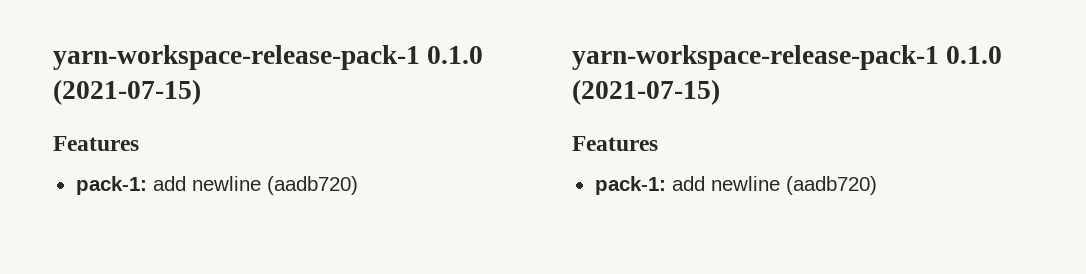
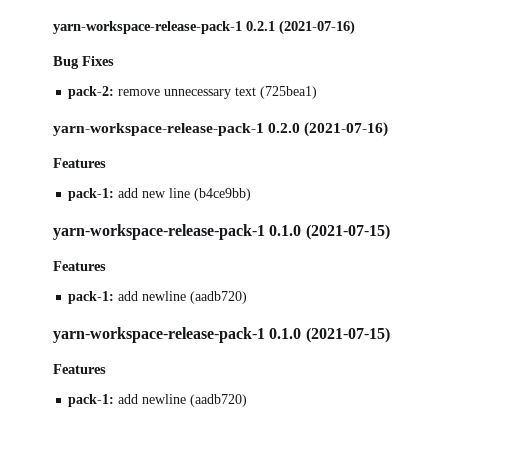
+ yarn-workspace-release-pack-1 0.2.1 (2021-07-16)
+ Bug Fixes
+ pack-2: remove unnecessary text (725bea1)
+ yarn-workspace-release-pack-1 0.2.0 (2021-07-16)
+ Features
+ pack-1: add new line (b4ce9bb)

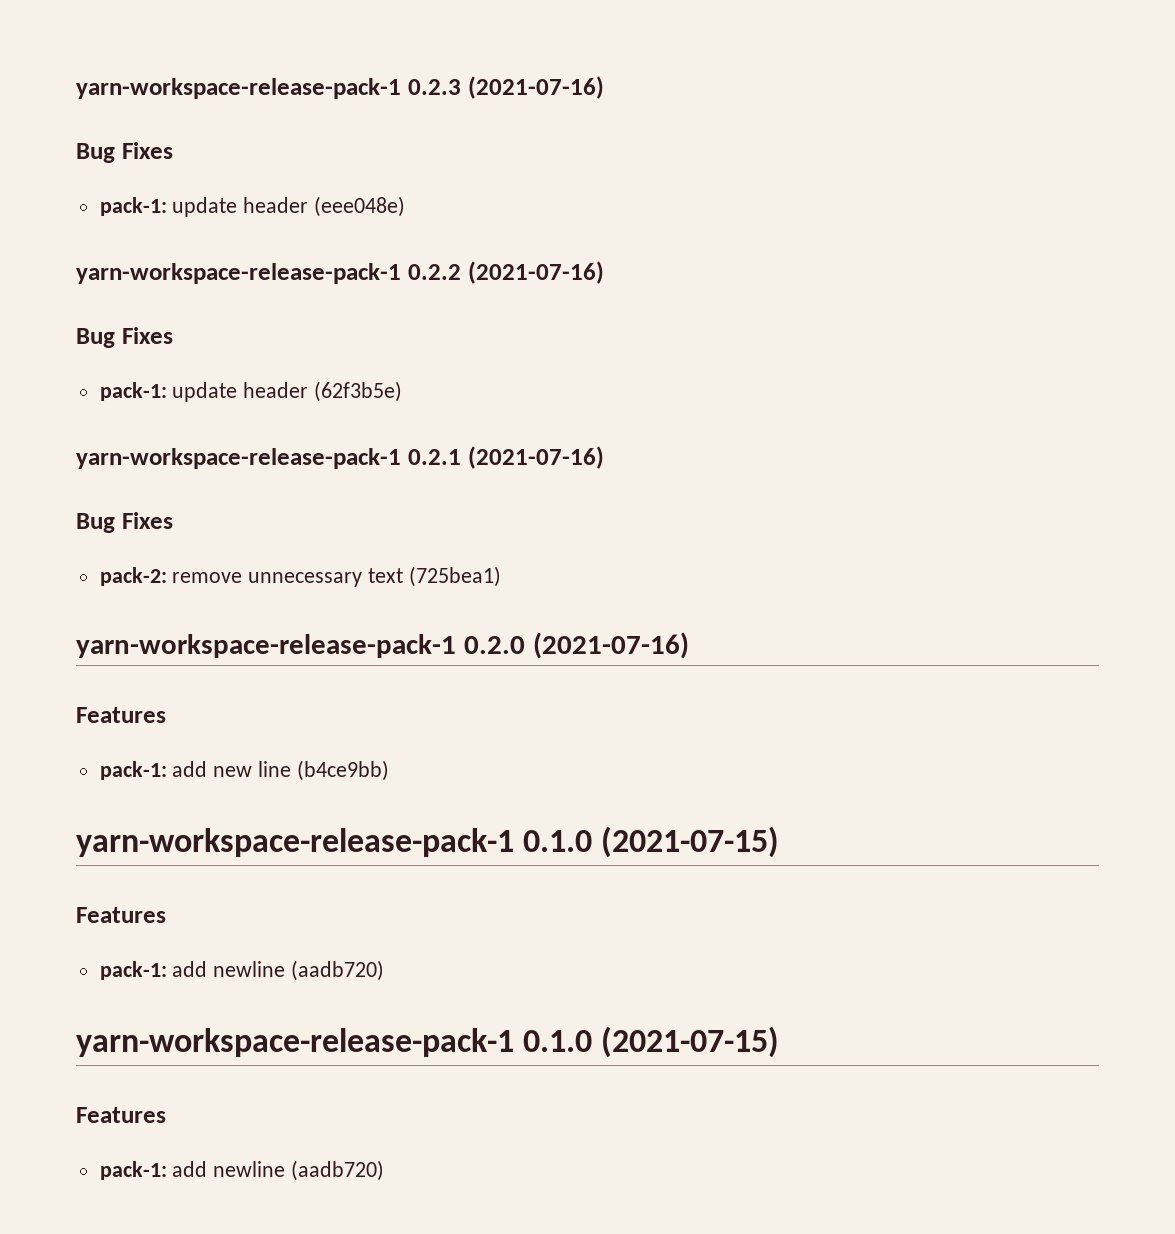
+ yarn-workspace-release-pack-1 0.2.3 (2021-07-16)
+ Bug Fixes
+ pack-1: update header (eee048e)
+ yarn-workspace-release-pack-1 0.2.2 (2021-07-16)
+ Bug Fixes
+ pack-1: update header (62f3b5e)

